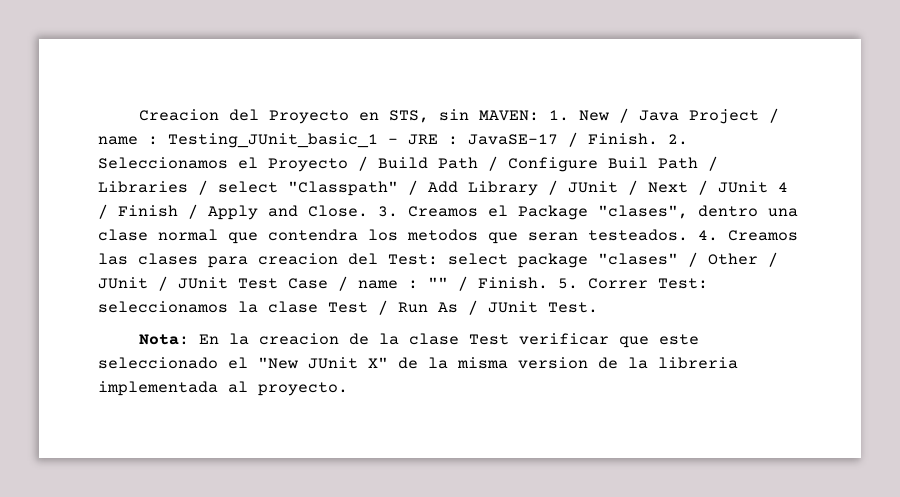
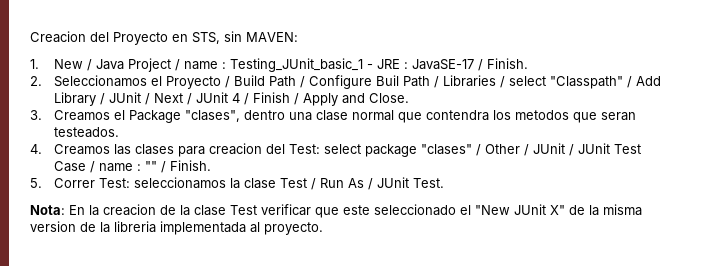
- Creacion del Proyecto en STS, sin MAVEN: 1. New / Java Project / name :
+ Creacion del Proyecto en STS, sin MAVEN:
+ 1. New / Java Project / name :
- JavaSE-17 / Finish. 2. Seleccionamos el Proyecto / Build Path / Configure Buil Path / Libraries / select "Classpath" / Add Library / JUnit / Next / JUnit 4 / Finish / Apply and Close. 3. Creamos el Package "clases", dentro una clase normal que contendra los metodos que seran testeados. 4. Creamos las clases para creacion del Test:
+ JavaSE-17 / Finish.
+ 2. Seleccionamos el Proyecto / Build Path / Configure Buil Path / Libraries / select "Classpath" / Add Library / JUnit / Next / JUnit 4 / Finish / Apply and Close.
+ 3. Creamos el Package "clases", dentro una clase normal que contendra los metodos que seran testeados.
+ 4. Creamos las clases para creacion del Test:
- "" / Finish. 5. Correr Test:
+ "" / Finish.
+ 5. Correr Test:

